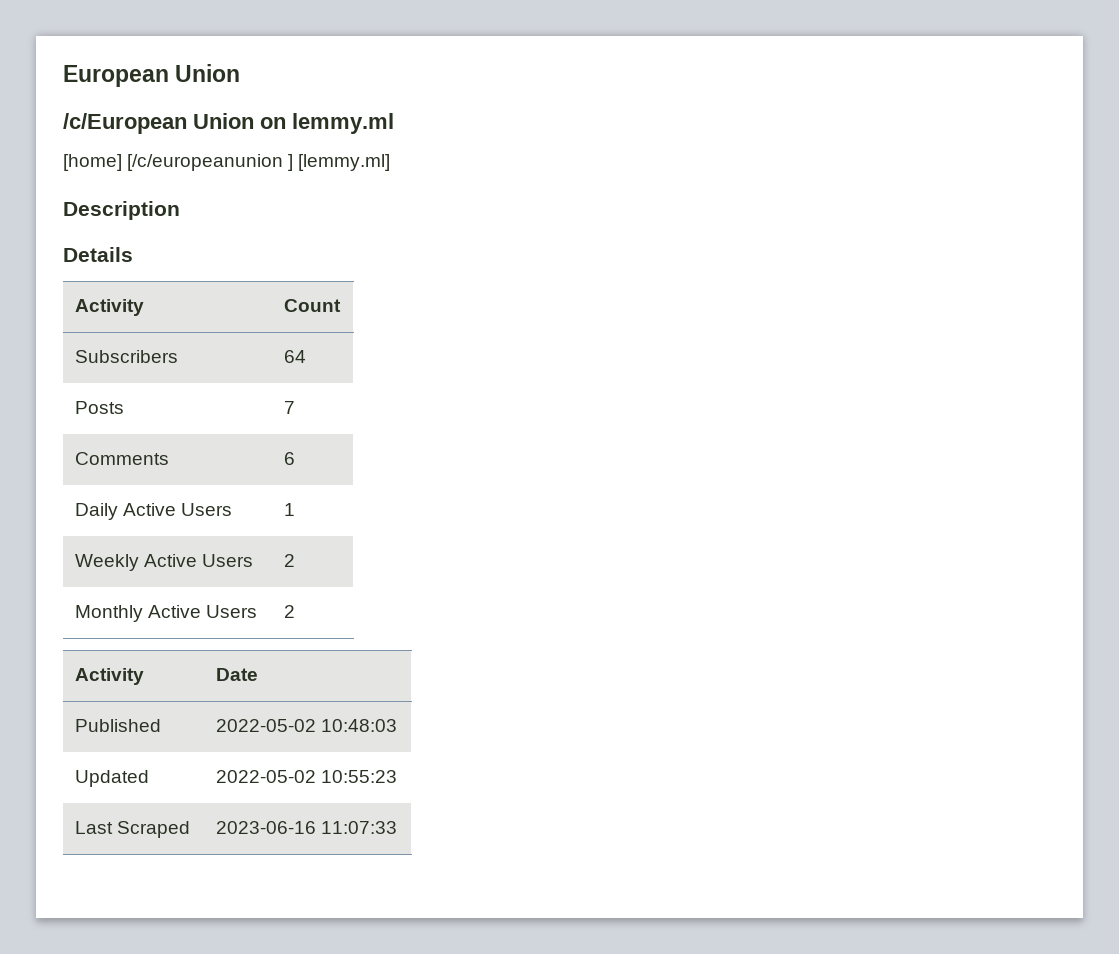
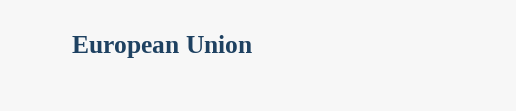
- /c/European Union on lemmy.ml
- [home] [/c/europeanunion ] [lemmy.ml]
- Description
- Details
- Activity | Count
- Subscribers | 64
- Posts | 7
- Comments | 6
- Daily Active Users | 1
- Weekly Active Users | 2
- Monthly Active Users | 2
- Activity | Date
- Published | 2022-05-02 10:48:03
- Updated | 2022-05-02 10:55:23
- Last Scraped | 2023-06-16 11:07:33

